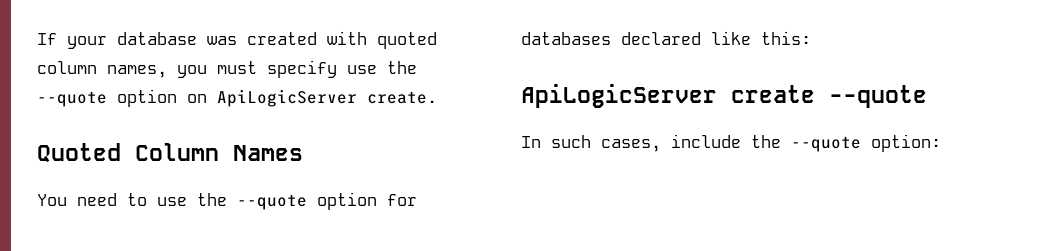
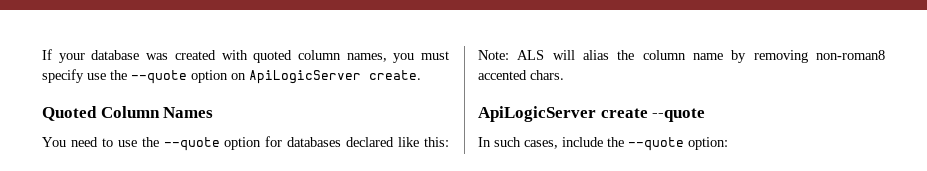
- You need to use the --quote option for databases declared like this:
+ You need to use the --quote option for databases declared like this: Note: ALS will alias the column name by removing non-roman8 accented chars.

